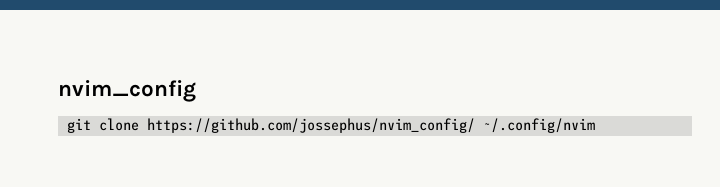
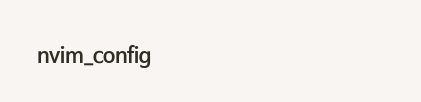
- git clone https://github.com/jossephus/nvim_config/ ~/.config/nvim

